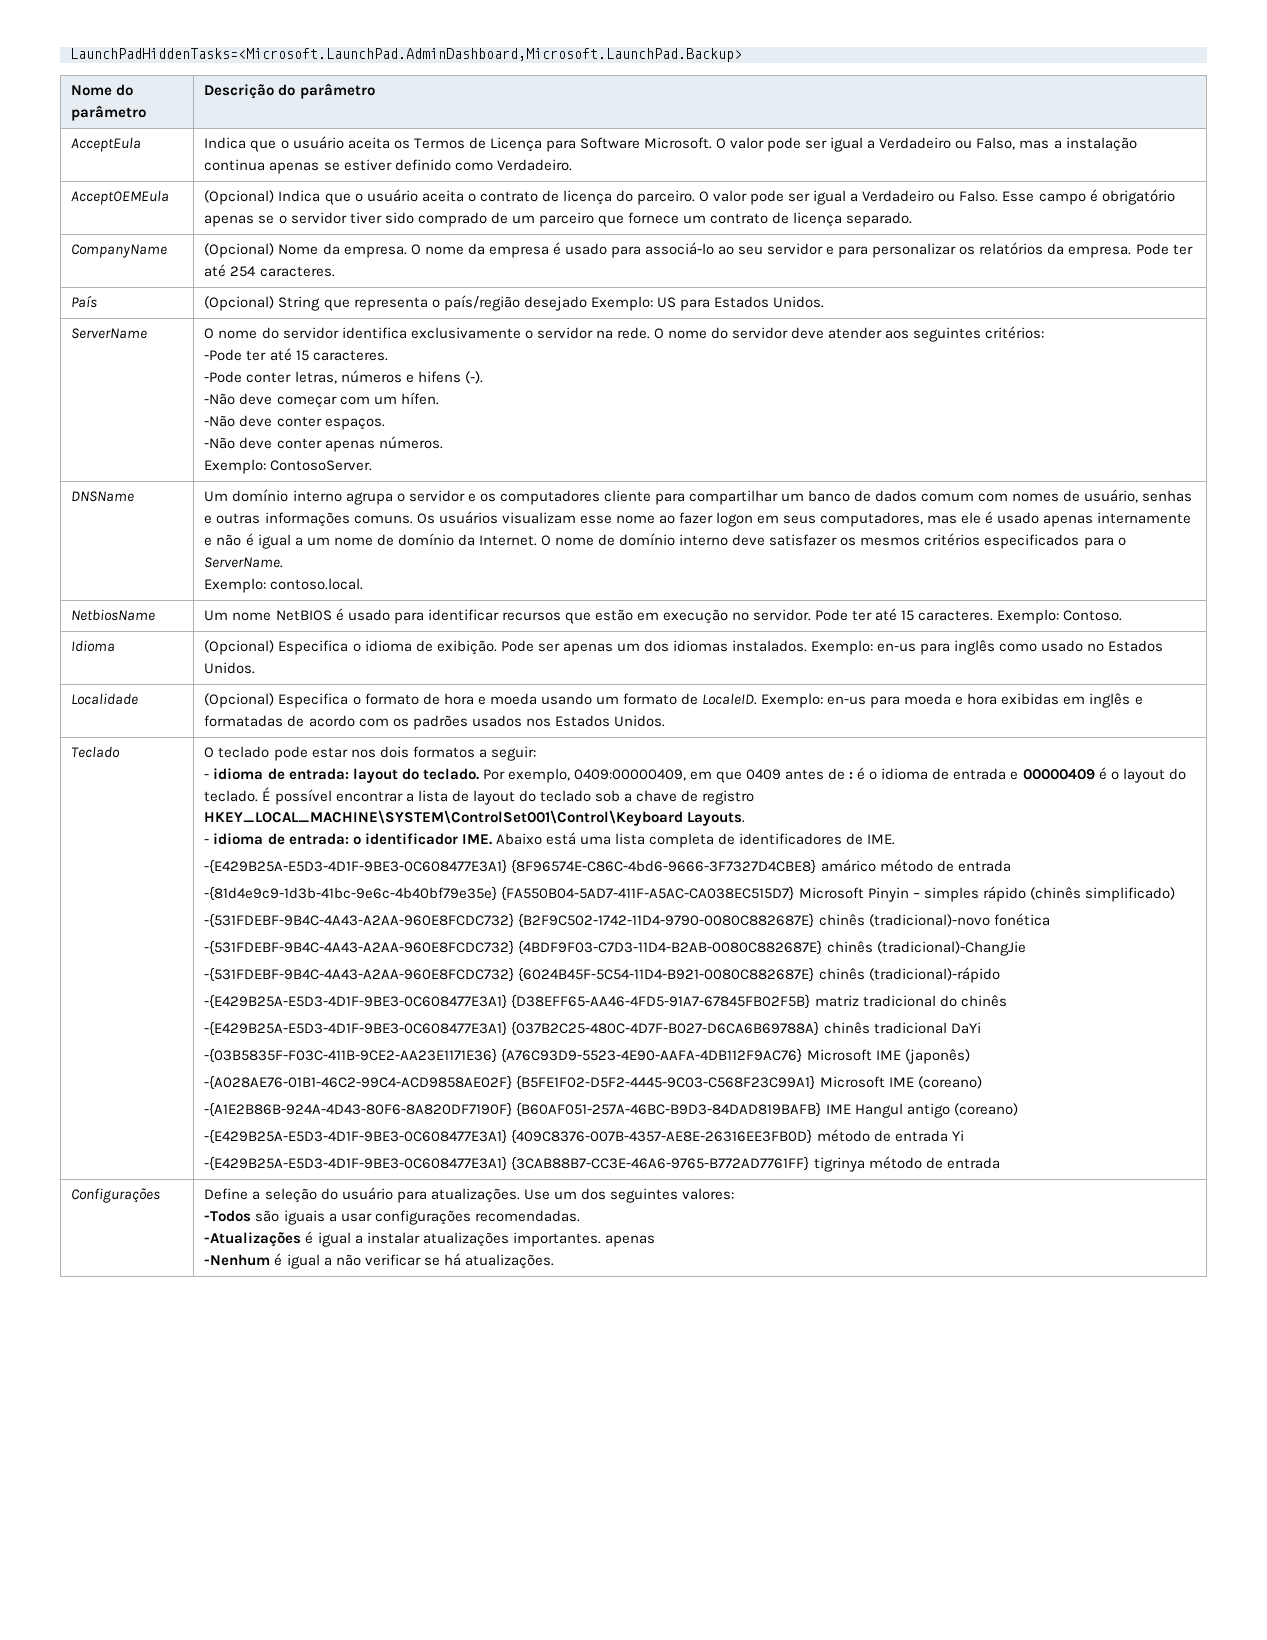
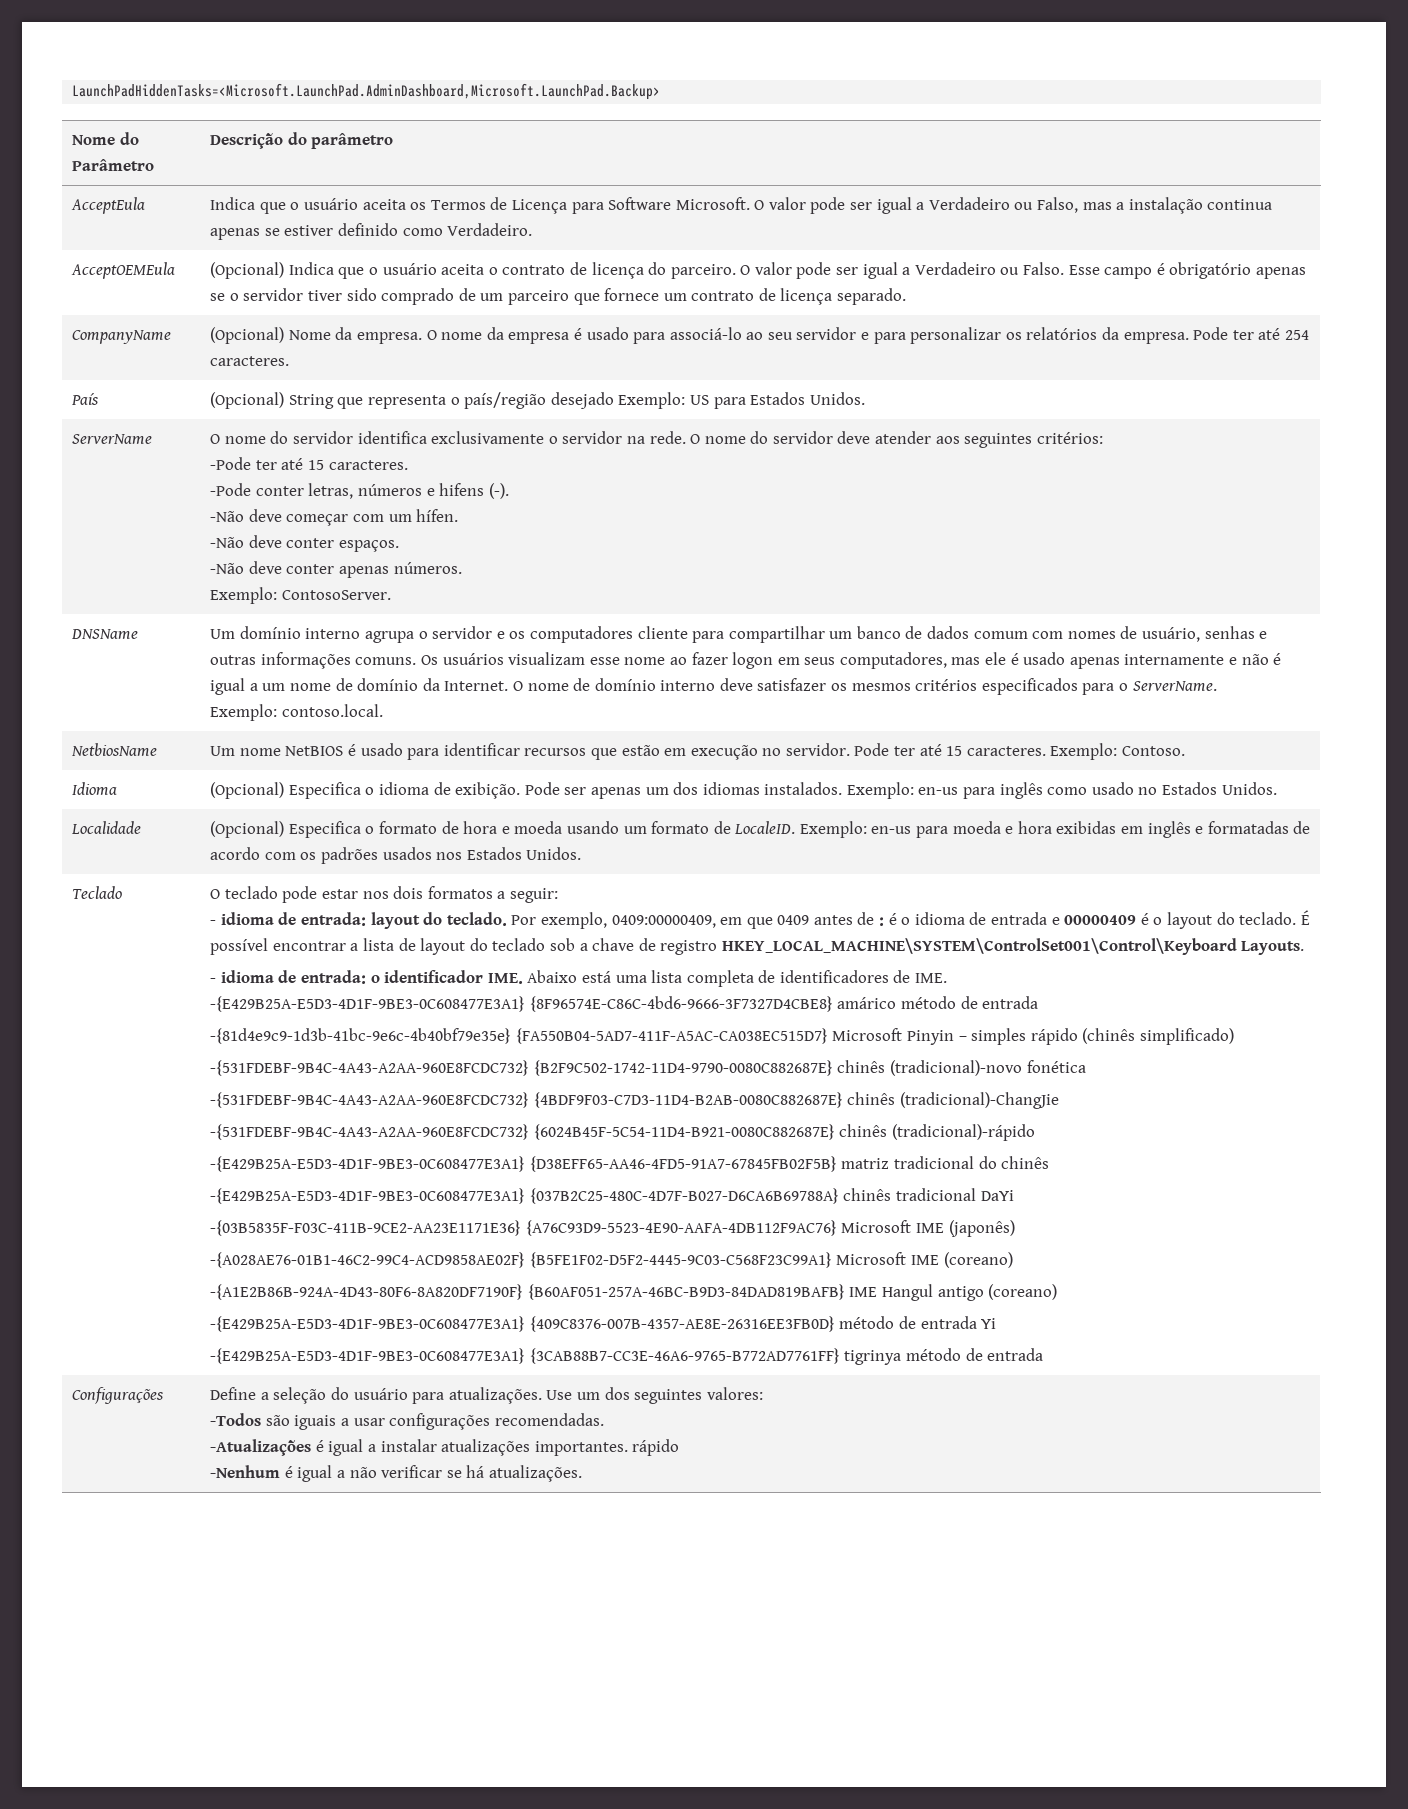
- Nome do parâmetro | Descrição do parâmetro
+ Nome do Parâmetro | Descrição do parâmetro
  Configurações | Define a seleção do usuário para atualizações. Use um dos seguintes valores:
  -Todos são iguais a usar configurações recomendadas.
- -Atualizações é igual a instalar atualizações importantes. apenas
+ -Atualizações é igual a instalar atualizações importantes. rápido

